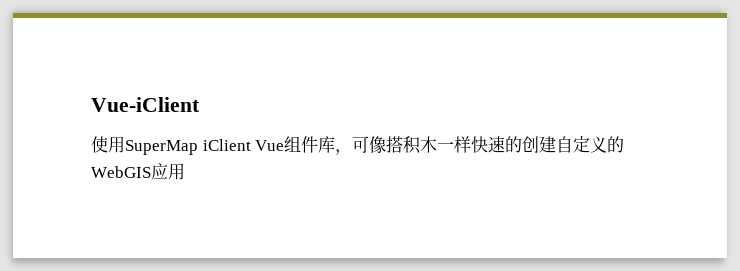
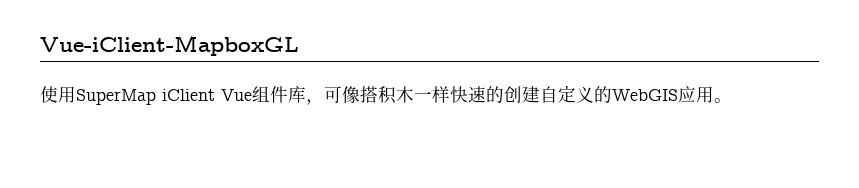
- Vue-iClient
+ Vue-iClient-MapboxGL
- 使用SuperMap iClient Vue组件库，可像搭积木一样快速的创建自定义的WebGIS应用
+ 使用SuperMap iClient Vue组件库，可像搭积木一样快速的创建自定义的WebGIS应用。

